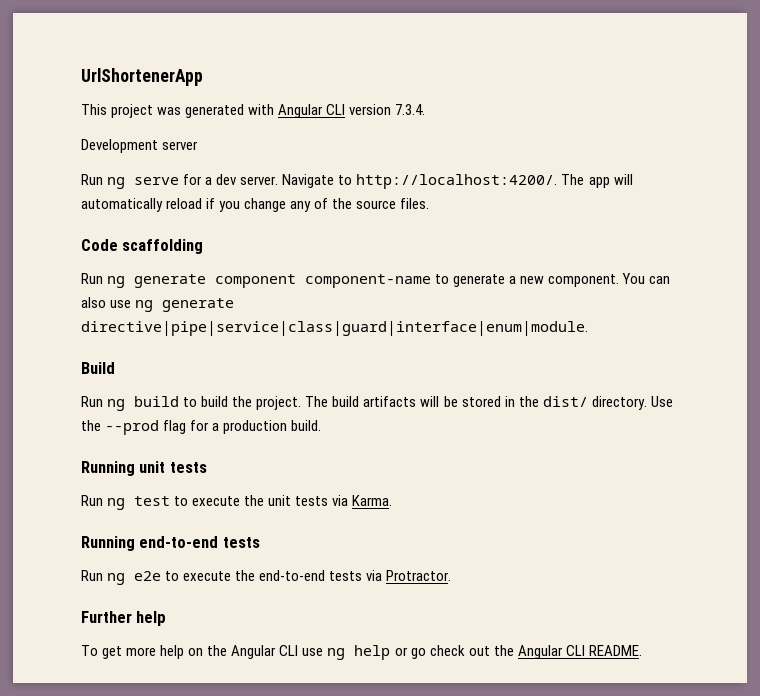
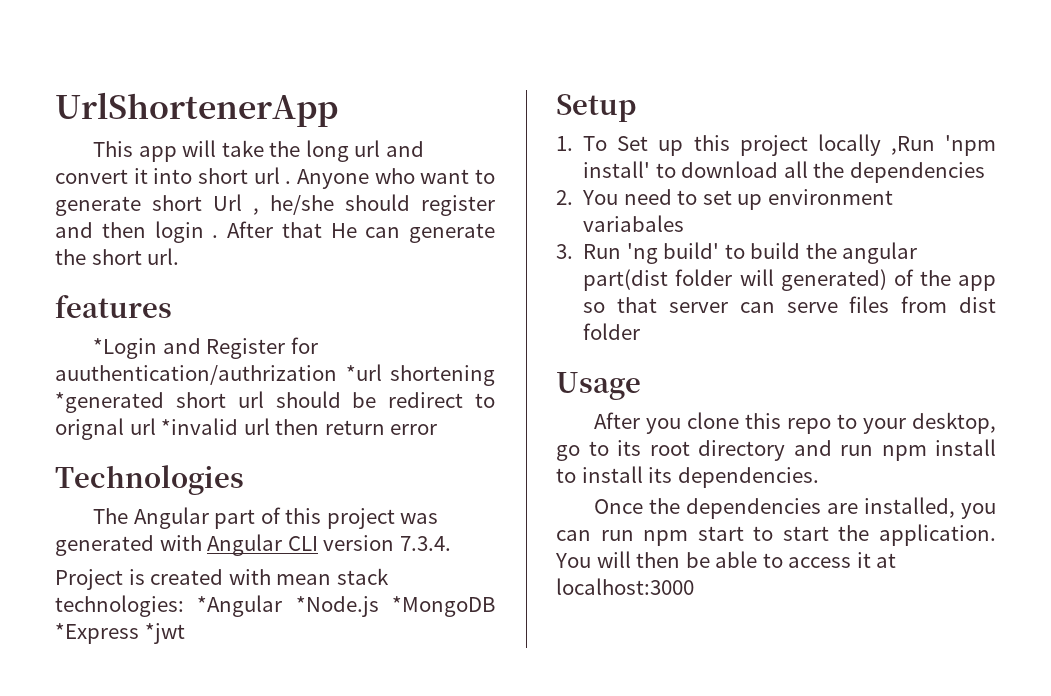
- This project was generated with Angular CLI version 7.3.4.
+ This app will take the long url and convert it into short url . Anyone who want to generate short Url , he/she should register and then login . After that He can generate the short url.
+ features
+ *Login and Register for auuthentication/authrization *url shortening *generated short url should be redirect to orignal url *invalid url then return error
+ Technologies
+ The Angular part of this project was generated with Angular CLI version 7.3.4.
- Development server
- Run ng serve for a dev server. Navigate to http://localhost:4200/. The app will automatically reload if you change any of the source files.
- Code scaffolding
- Run ng generate component component-name to generate a new component. You can also use ng generate directive|pipe|service|class|guard|interface|enum|module.
- Build
- Run ng build to build the project. The build artifacts will be stored in the dist/ directory. Use the --prod flag for a production build.
- Running unit tests
- Run ng test to execute the unit tests via Karma.
- Running end-to-end tests
- Run ng e2e to execute the end-to-end tests via Protractor.
- Further help
- To get more help on the Angular CLI use ng help or go check out the Angular CLI README.
+ Project is created with mean stack technologies: *Angular *Node.js *MongoDB *Express *jwt
+ Setup
+ 1. To Set up this project locally ,Run 'npm install' to download all the dependencies
+ 2. You need to set up environment variabales
+ 3. Run 'ng build' to build the angular part(dist folder will generated) of the app so that server can serve files from dist folder
+ Usage
+ After you clone this repo to your desktop, go to its root directory and run npm install to install its dependencies.
+ Once the dependencies are installed, you can run npm start to start the application. You will then be able to access it at localhost:3000

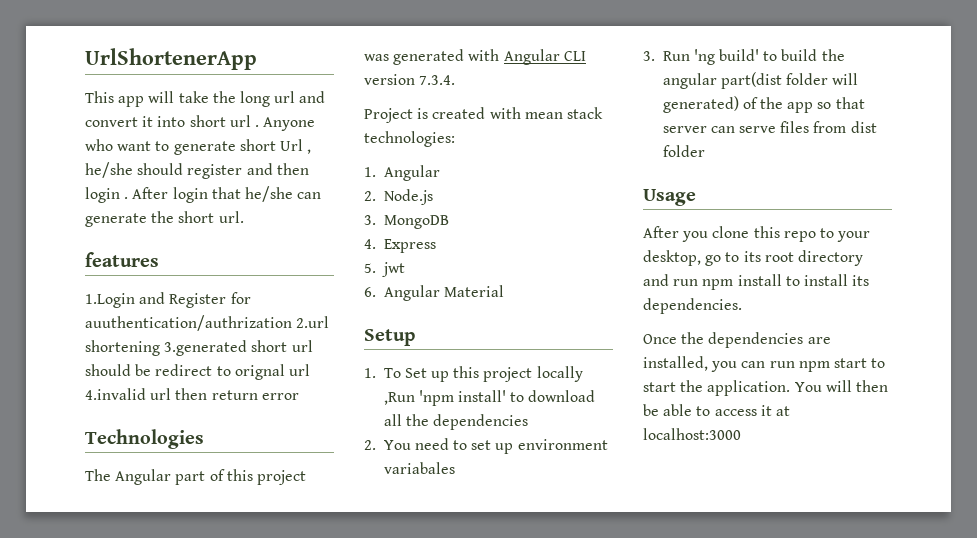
- After that He can generate the short url.
+ After login that he/she can generate the short url.
- *Login and Register for auuthentication/authrization *url shortening *generated short url should be redirect to orignal url *invalid url then return error
+ 1.Login and Register for auuthentication/authrization 2.url shortening 3.generated short url should be redirect to orignal url 4.invalid url then return error
- Project is created with mean stack technologies: *Angular *Node.js *MongoDB *Express *jwt
+ Project is created with mean stack technologies:
+ 1. Angular
+ 2. Node.js
+ 3. MongoDB
+ 4. Express
+ 5. jwt
+ 6. Angular Material

